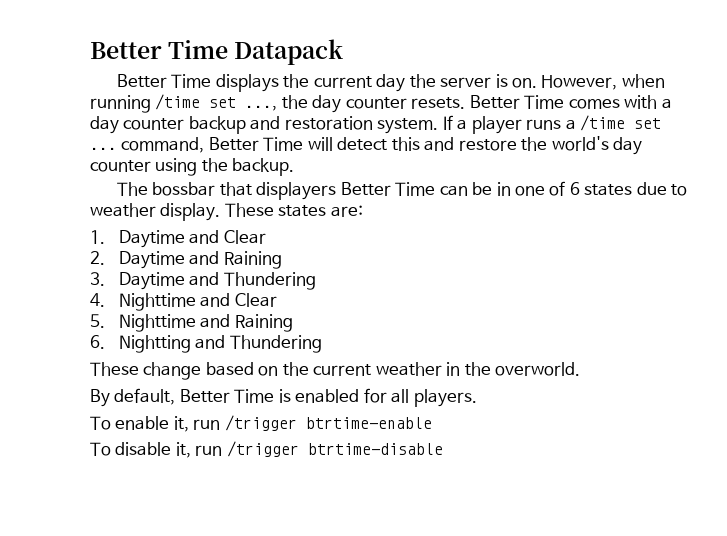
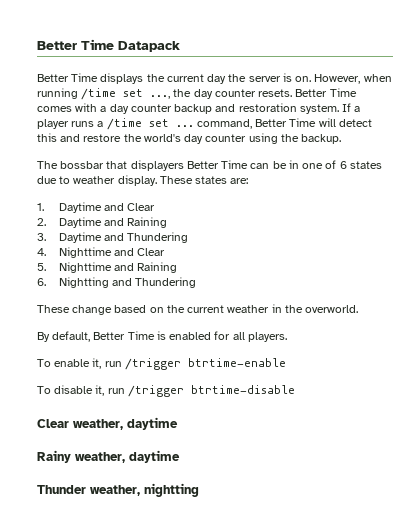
+ Clear weather, daytime
+ Rainy weather, daytime
+ Thunder weather, nightting

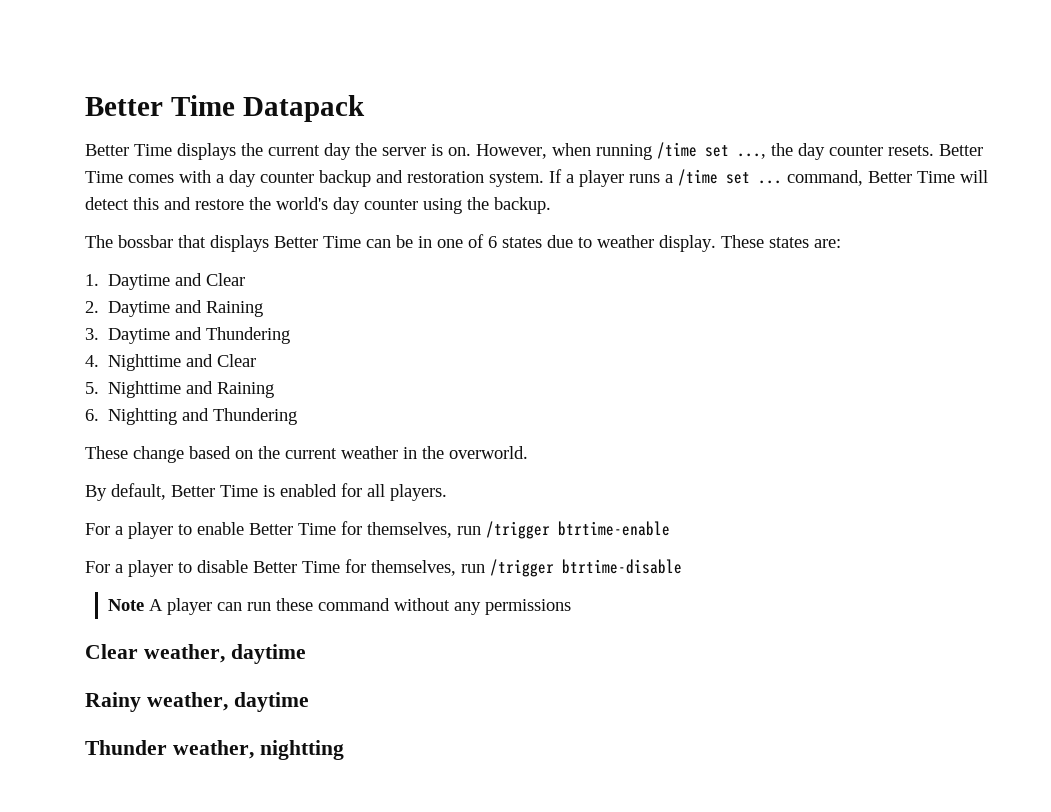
- The bossbar that displayers Better Time can be in one of 6 states due to weather display.
+ The bossbar that displays Better Time can be in one of 6 states due to weather display.
- To enable it, run /trigger btrtime-enable
- To disable it, run /trigger btrtime-disable
+ For a player to enable Better Time for themselves, run /trigger btrtime-enable
+ For a player to disable Better Time for themselves, run /trigger btrtime-disable
+ Note A player can run these command without any permissions

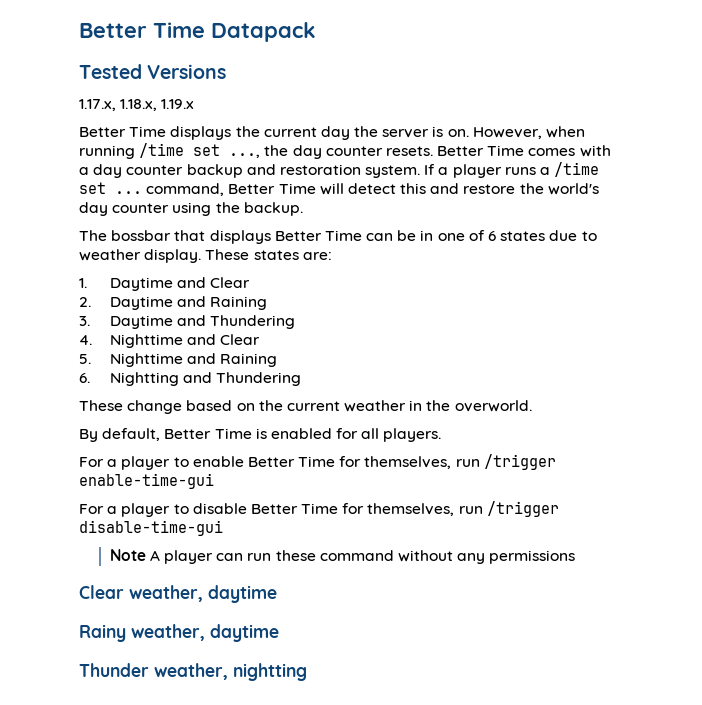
+ Tested Versions
+ 1.17.x, 1.18.x, 1.19.x
- For a player to enable Better Time for themselves, run /trigger btrtime-enable
+ For a player to enable Better Time for themselves, run /trigger enable-time-gui
- For a player to disable Better Time for themselves, run /trigger btrtime-disable
+ For a player to disable Better Time for themselves, run /trigger disable-time-gui

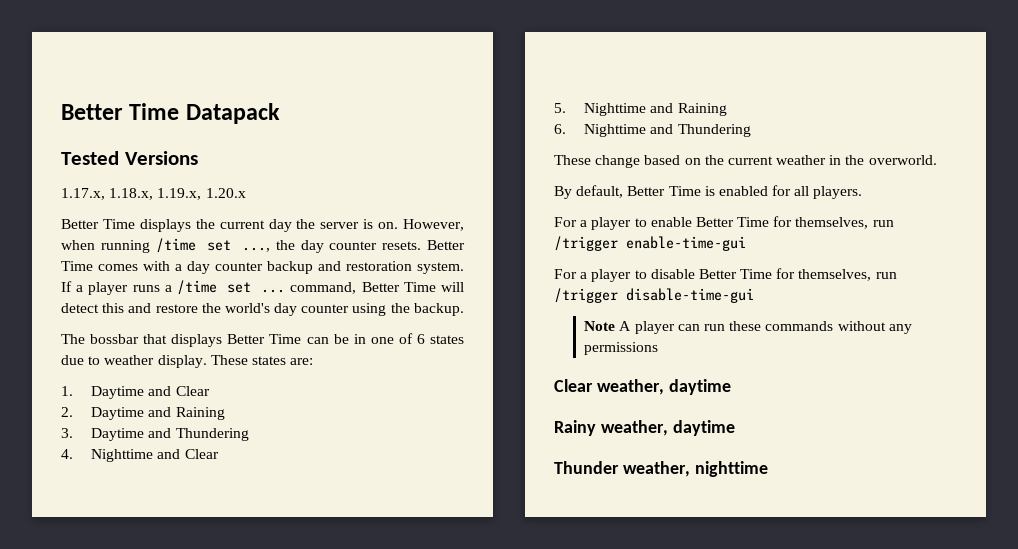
- 1.17.x, 1.18.x, 1.19.x
+ 1.17.x, 1.18.x, 1.19.x, 1.20.x
- 6. Nightting and Thundering
+ 6. Nighttime and Thundering
- Note A player can run these command without any permissions
+ Note A player can run these commands without any permissions
- Thunder weather, nightting
+ Thunder weather, nighttime

